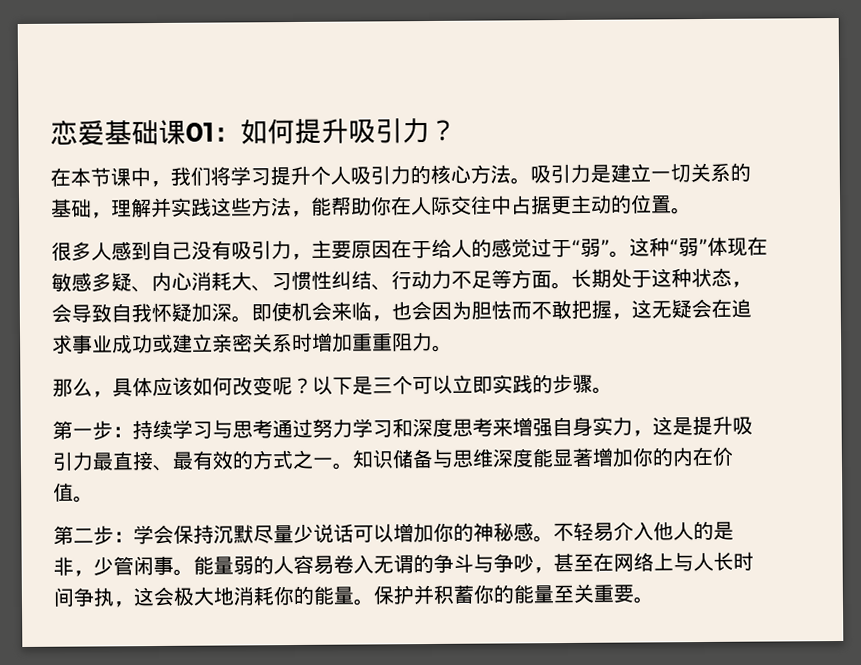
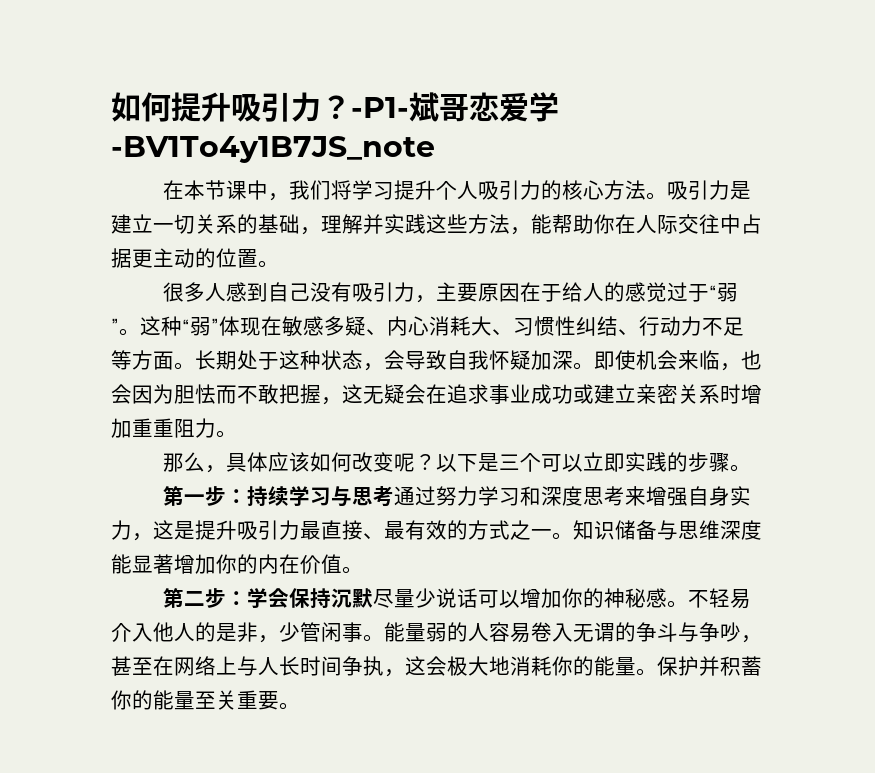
- 恋爱基础课01：如何提升吸引力？
+ 如何提升吸引力？-P1-斌哥恋爱学-BV1To4y1B7JS_note

